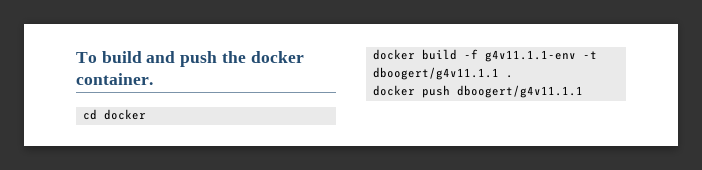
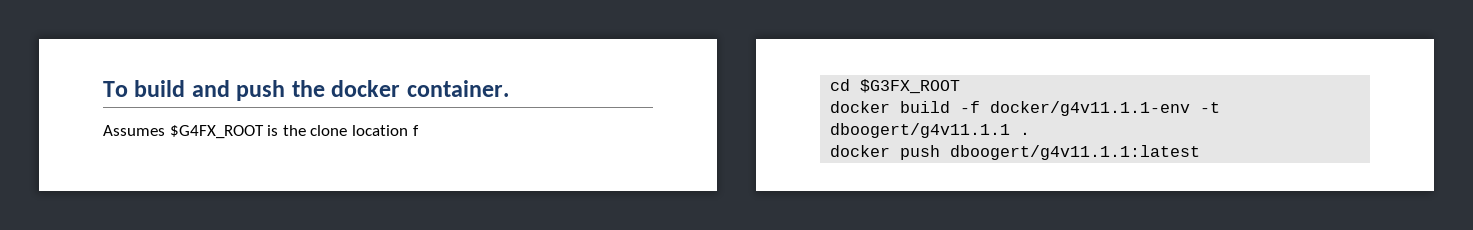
+ Assumes $G4FX_ROOT is the clone location f
- cd docker
+ cd $G3FX_ROOT
- docker build -f g4v11.1.1-env -t dboogert/g4v11.1.1 .
+ docker build -f docker/g4v11.1.1-env -t dboogert/g4v11.1.1 .
- docker push dboogert/g4v11.1.1
+ docker push dboogert/g4v11.1.1:latest

